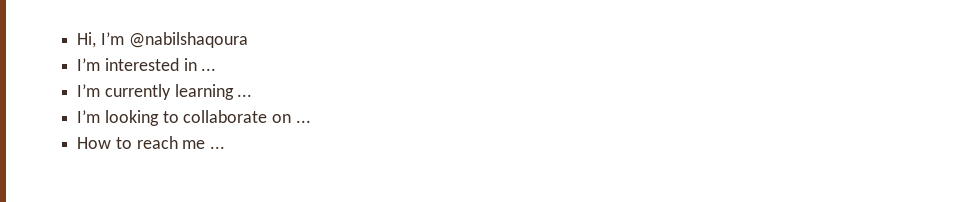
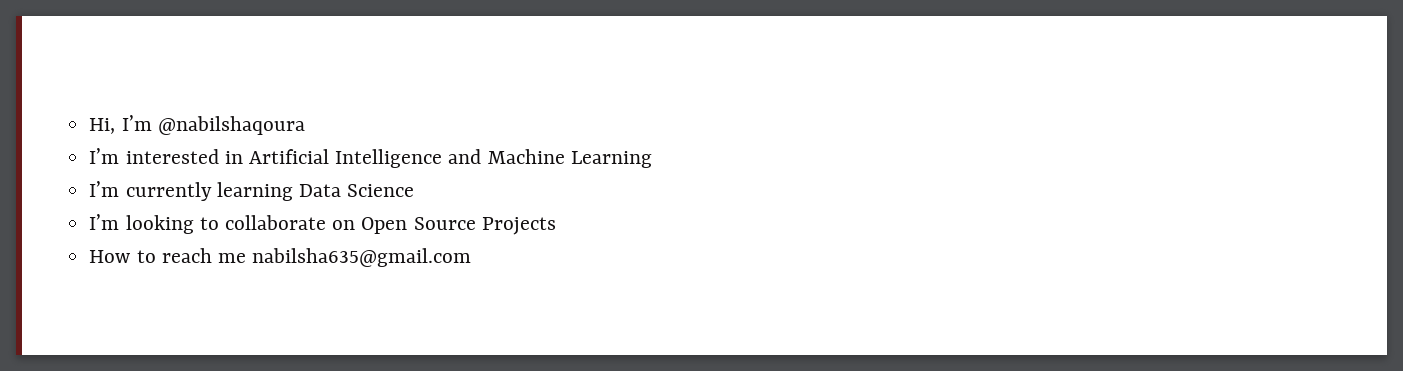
- I’m interested in ...
+ I’m interested in Artificial Intelligence and Machine Learning
- I’m currently learning ...
+ I’m currently learning Data Science
- I’m looking to collaborate on ...
+ I’m looking to collaborate on Open Source Projects
- How to reach me ...
+ How to reach me nabilsha635@gmail.com

